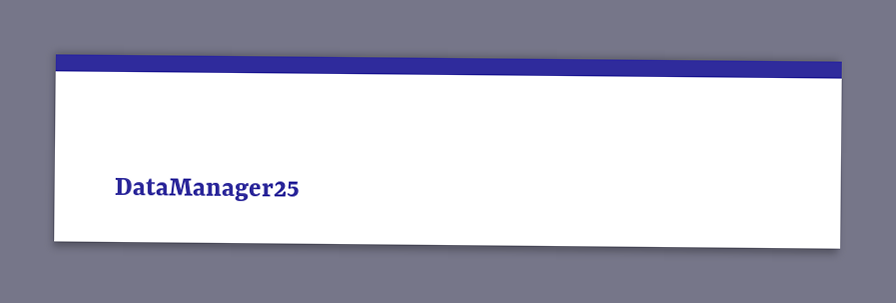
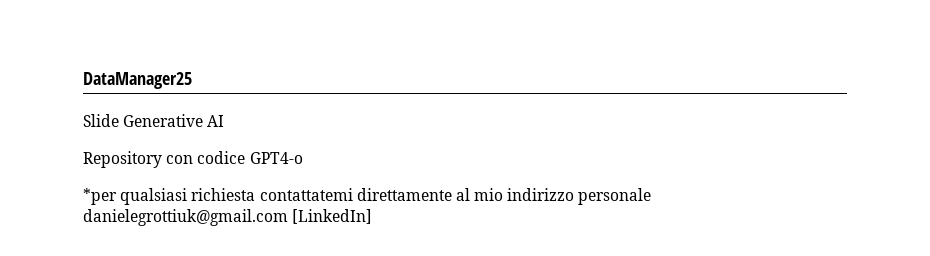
+ Slide Generative AI
+ Repository con codice GPT4-o
+ *per qualsiasi richiesta contattatemi direttamente al mio indirizzo personale danielegrottiuk@gmail.com [LinkedIn]

